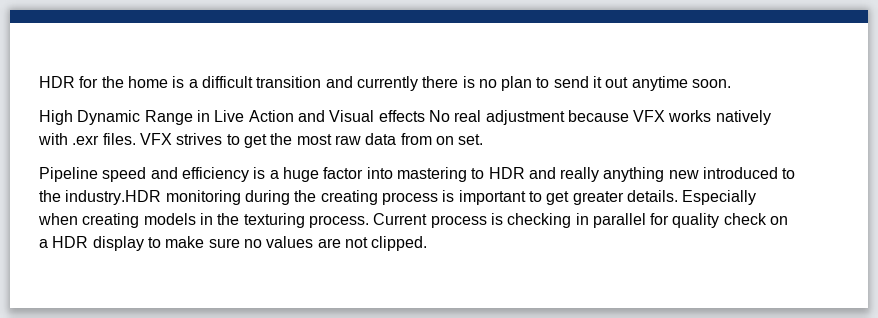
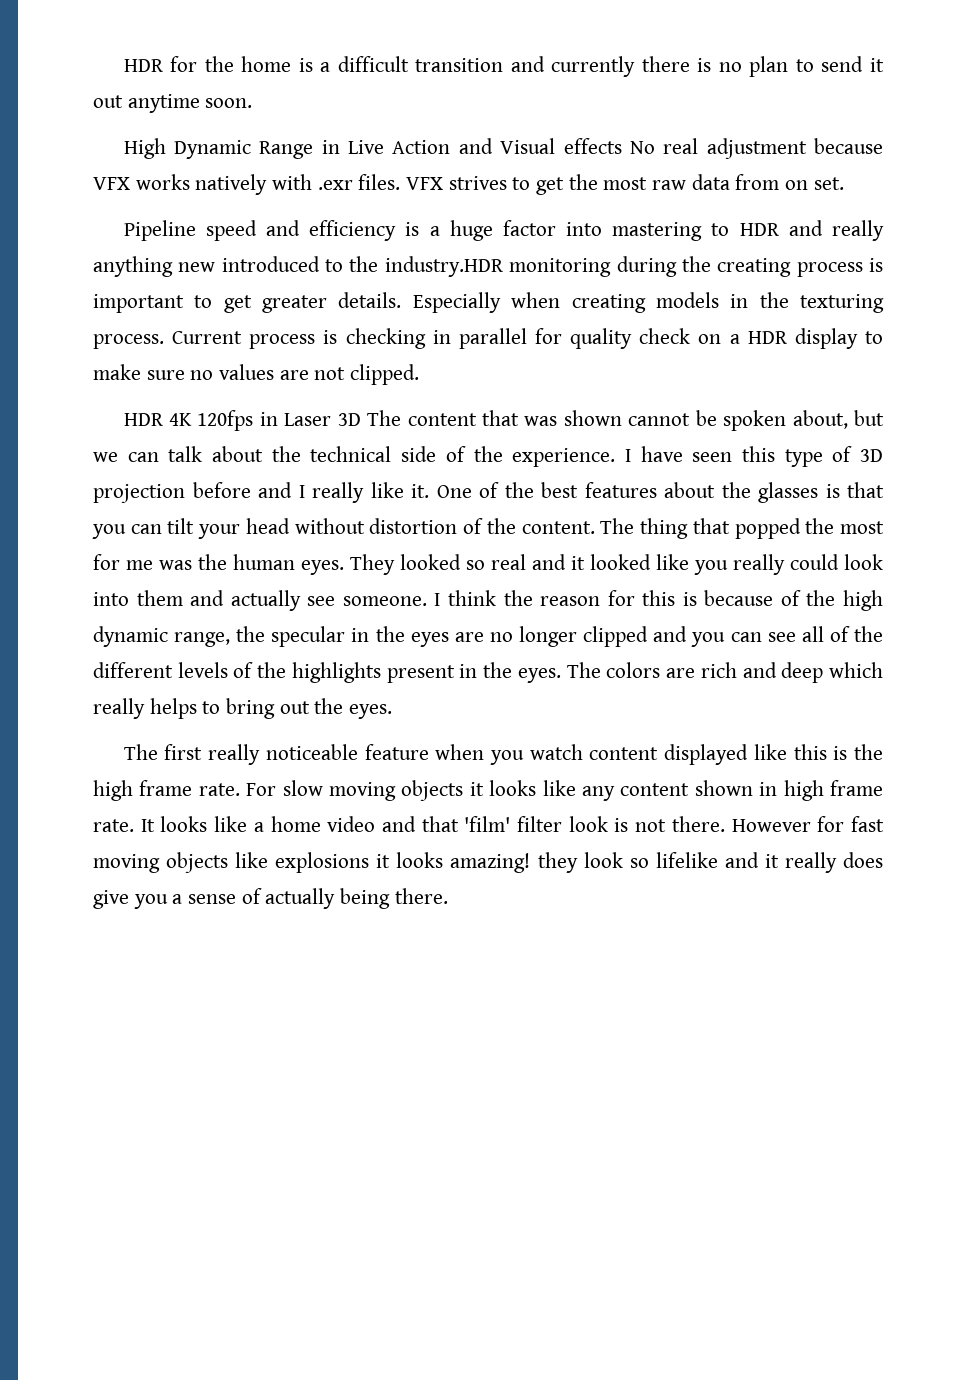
+ HDR 4K 120fps in Laser 3D The content that was shown cannot be spoken about, but we can talk about the technical side of the experience. I have seen this type of 3D projection before and I really like it. One of the best features about the glasses is that you can tilt your head without distortion of the content. The thing that popped the most for me was the human eyes. They looked so real and it looked like you really could look into them and actually see someone. I think the reason for this is because of the high dynamic range, the specular in the eyes are no longer clipped and you can see all of the different levels of the highlights present in the eyes. The colors are rich and deep which really helps to bring out the eyes.
+ The first really noticeable feature when you watch content displayed like this is the high frame rate. For slow moving objects it looks like any content shown in high frame rate. It looks like a home video and that 'film' filter look is not there. However for fast moving objects like explosions it looks amazing! they look so lifelike and it really does give you a sense of actually being there.

